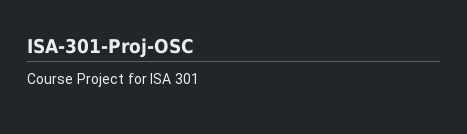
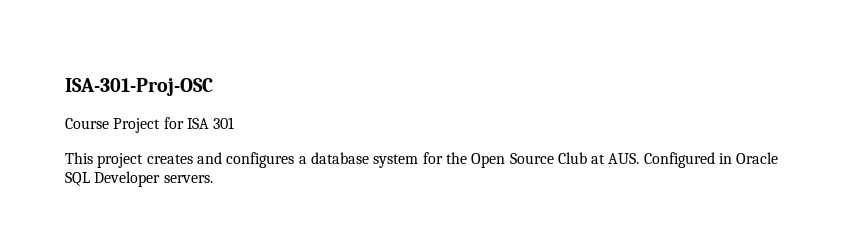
+ This project creates and configures a database system for the Open Source Club at AUS. Configured in Oracle SQL Developer servers.

